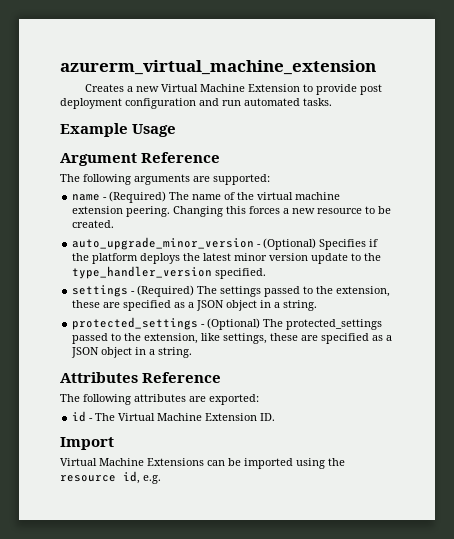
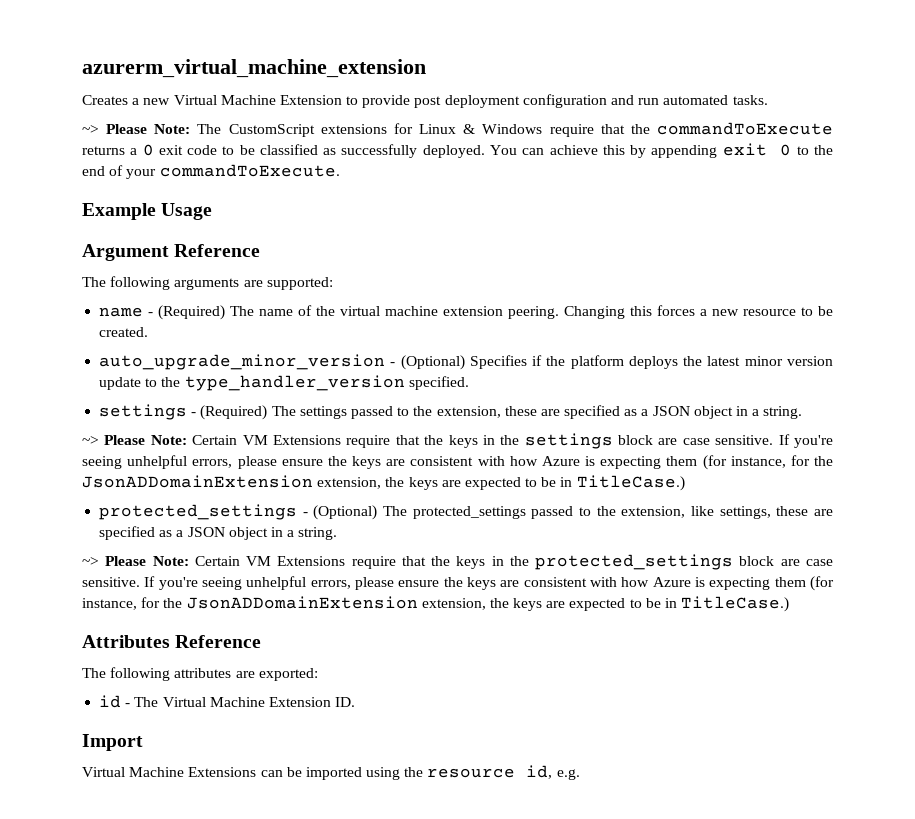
+ ~> Please Note: The CustomScript extensions for Linux & Windows require that the commandToExecute returns a 0 exit code to be classified as successfully deployed. You can achieve this by appending exit 0 to the end of your commandToExecute.
+ ~> Please Note: Certain VM Extensions require that the keys in the settings block are case sensitive. If you're seeing unhelpful errors, please ensure the keys are consistent with how Azure is expecting them (for instance, for the JsonADDomainExtension extension, the keys are expected to be in TitleCase.)
+ ~> Please Note: Certain VM Extensions require that the keys in the protected_settings block are case sensitive. If you're seeing unhelpful errors, please ensure the keys are consistent with how Azure is expecting them (for instance, for the JsonADDomainExtension extension, the keys are expected to be in TitleCase.)

